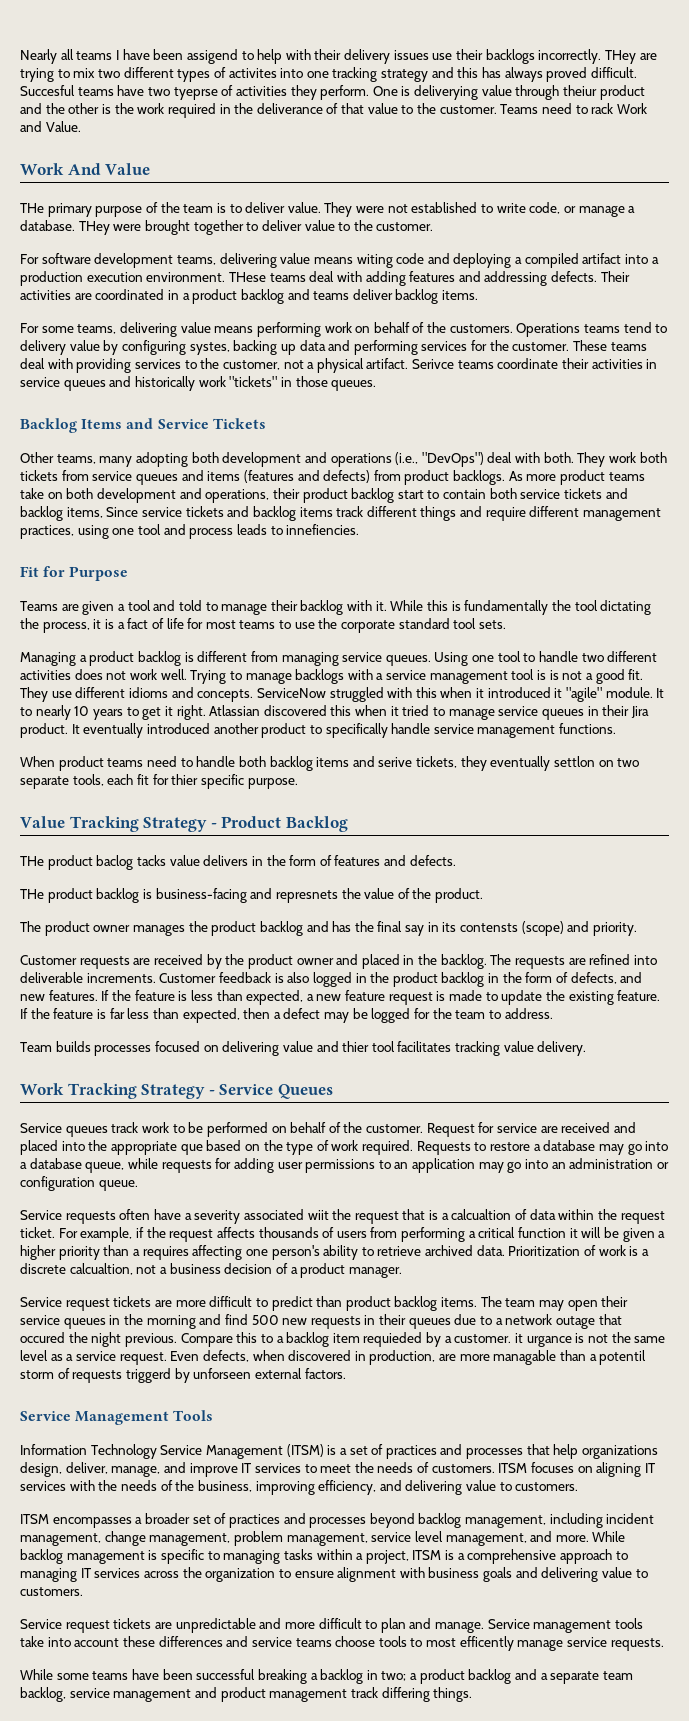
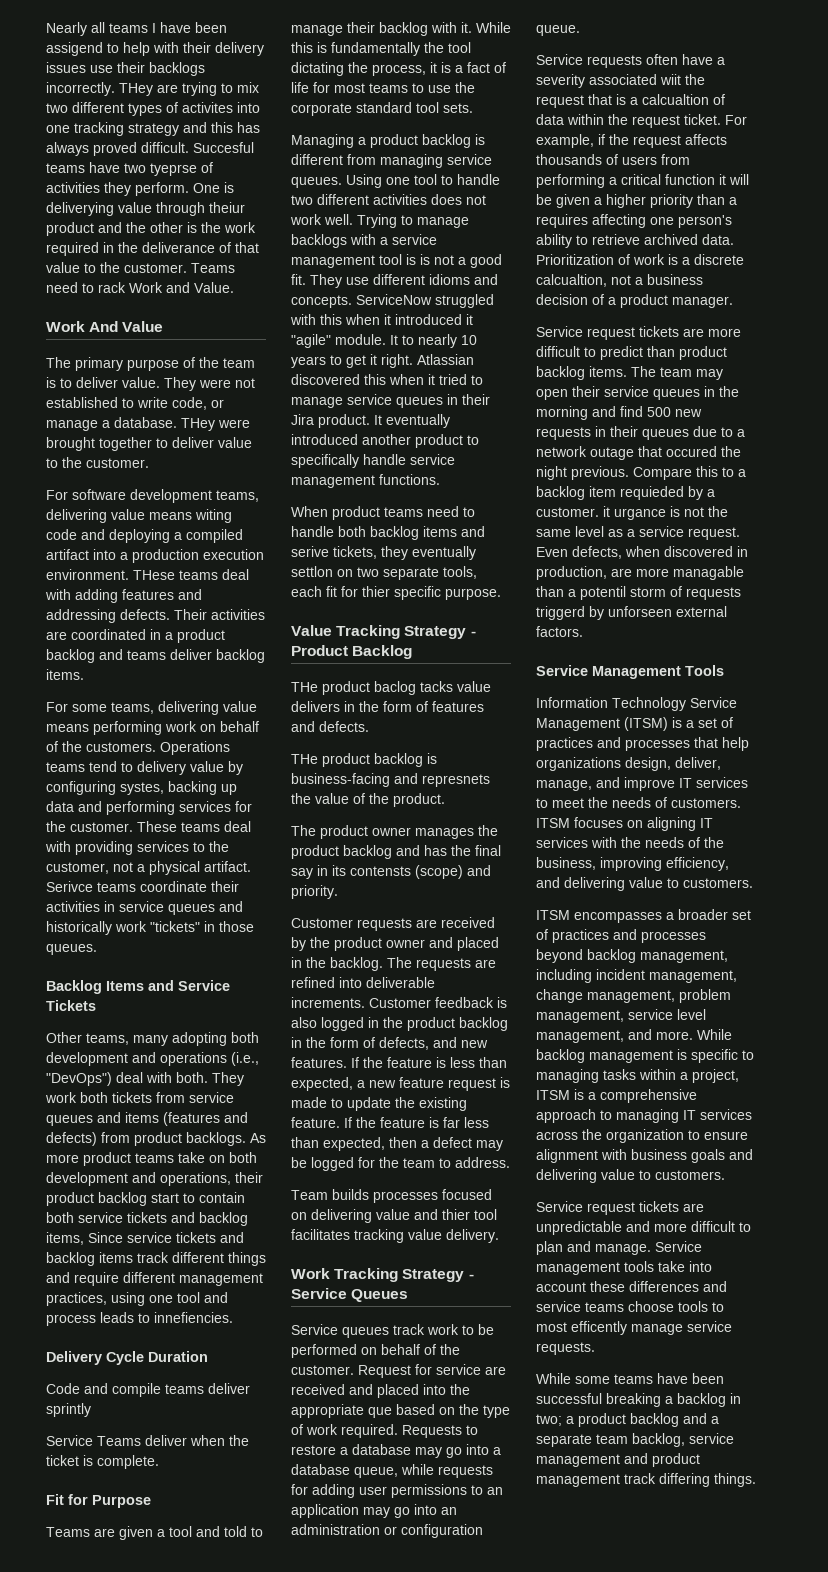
- THe primary purpose of the team is to deliver value.
+ The primary purpose of the team is to deliver value.
+ Delivery Cycle Duration
+ Code and compile teams deliver sprintly
+ Service Teams deliver when the ticket is complete.

